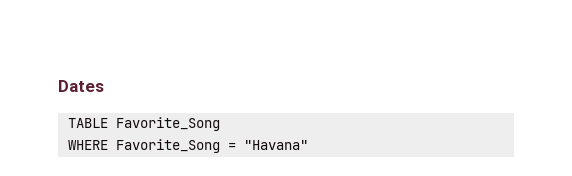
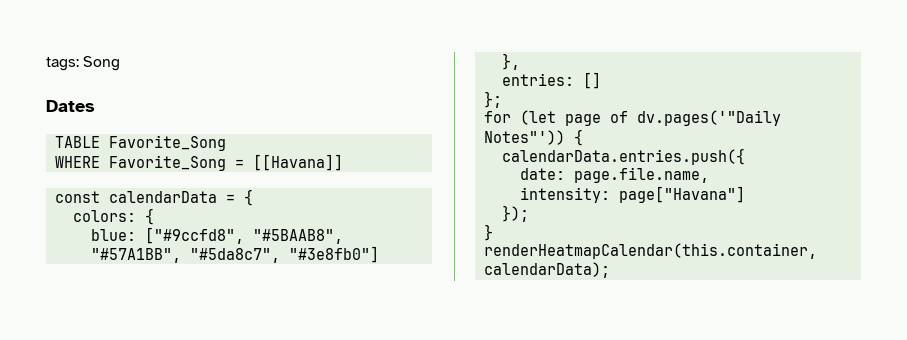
+ tags: Song
- WHERE Favorite_Song = "Havana"
+ WHERE Favorite_Song = [[Havana]]
+ const calendarData = {
+ colors: {
+ blue: ["#9ccfd8", "#5BAAB8", "#57A1BB", "#5da8c7", "#3e8fb0"]
+ },
+ entries: []
+ };
+ for (let page of dv.pages('"Daily Notes"')) {
+ calendarData.entries.push({
+ date: page.file.name,
+ intensity: page["Havana"]
+ });
+ }
+ renderHeatmapCalendar(this.container, calendarData);

